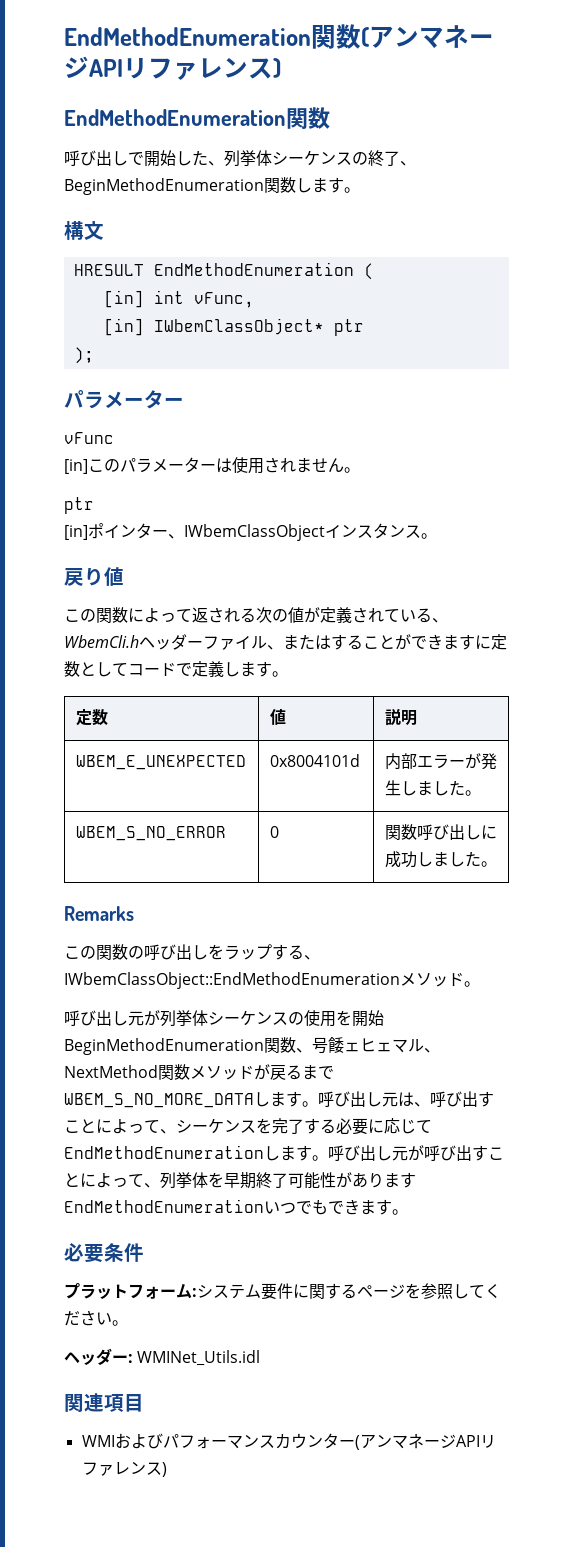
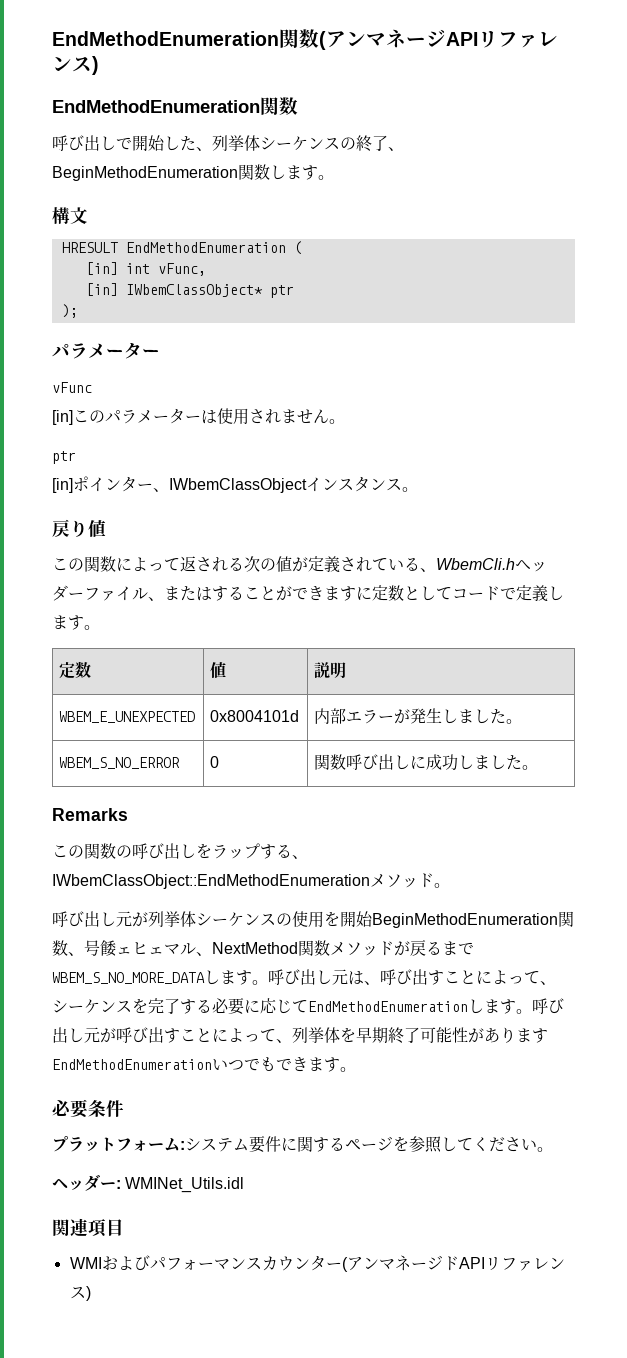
- WMIおよびパフォーマンスカウンター(アンマネージAPIリファレンス)
+ WMIおよびパフォーマンスカウンター(アンマネージドAPIリファレンス)

